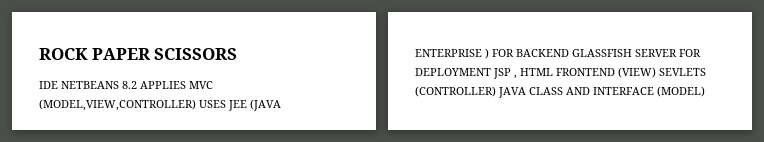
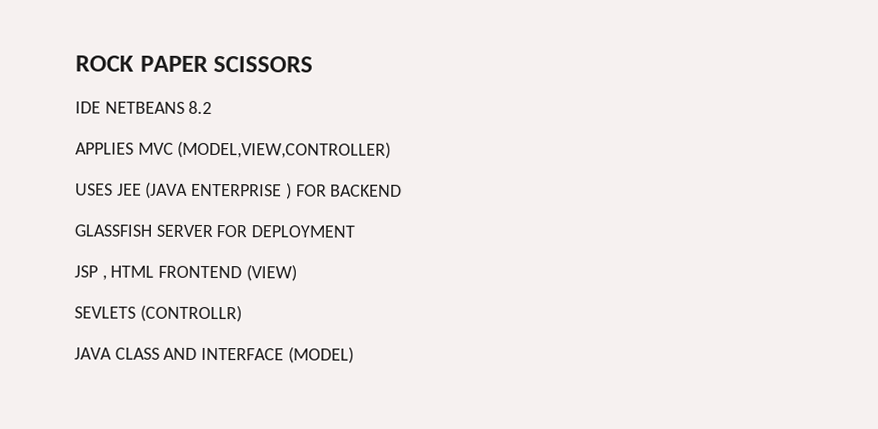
- IDE NETBEANS 8.2 APPLIES MVC (MODEL,VIEW,CONTROLLER) USES JEE (JAVA ENTERPRISE ) FOR BACKEND GLASSFISH SERVER FOR DEPLOYMENT JSP , HTML FRONTEND (VIEW) SEVLETS (CONTROLLER) JAVA CLASS AND INTERFACE (MODEL)
+ IDE NETBEANS 8.2
+ APPLIES MVC (MODEL,VIEW,CONTROLLER)
+ USES JEE (JAVA ENTERPRISE ) FOR BACKEND
+ GLASSFISH SERVER FOR DEPLOYMENT
+ JSP , HTML FRONTEND (VIEW)
+ SEVLETS (CONTROLLR)
+ JAVA CLASS AND INTERFACE (MODEL)

